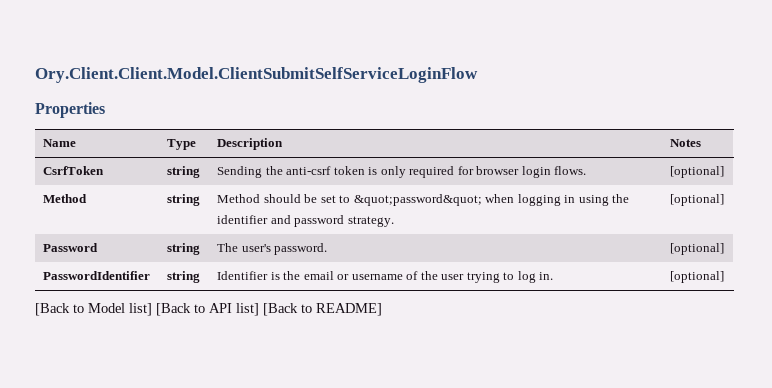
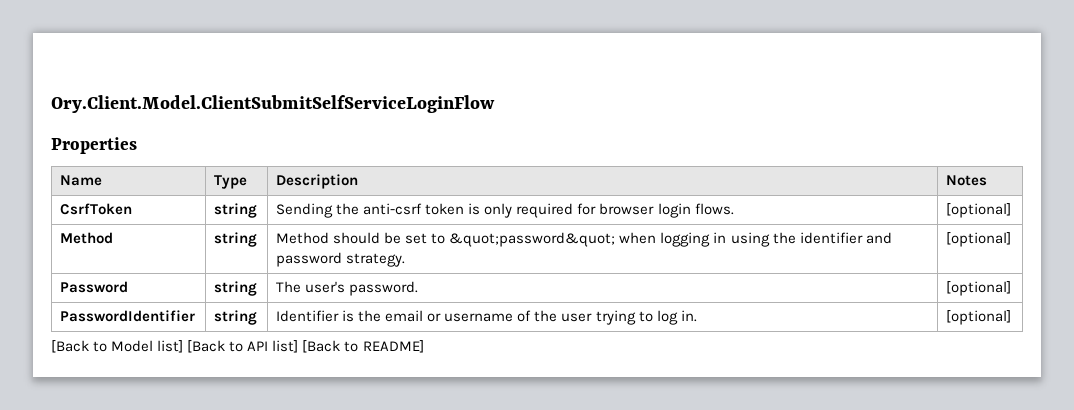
- Ory.Client.Client.Model.ClientSubmitSelfServiceLoginFlow
+ Ory.Client.Model.ClientSubmitSelfServiceLoginFlow

